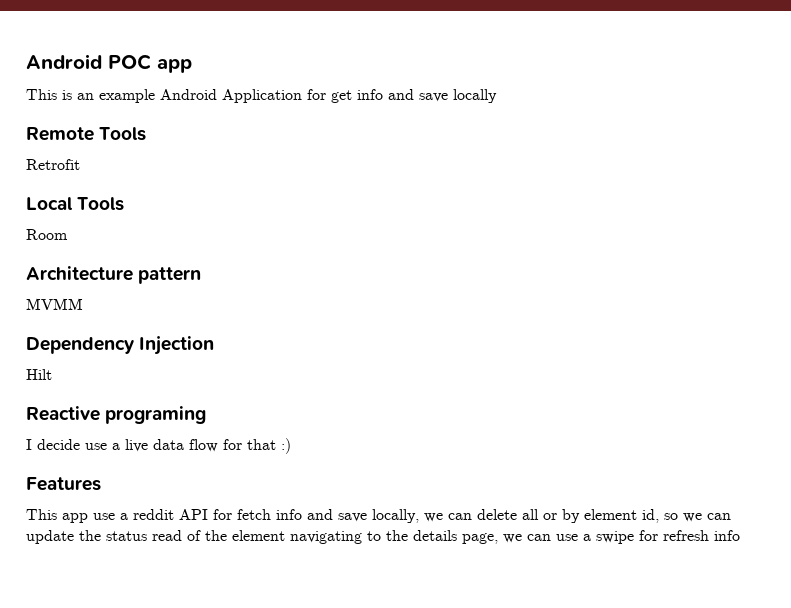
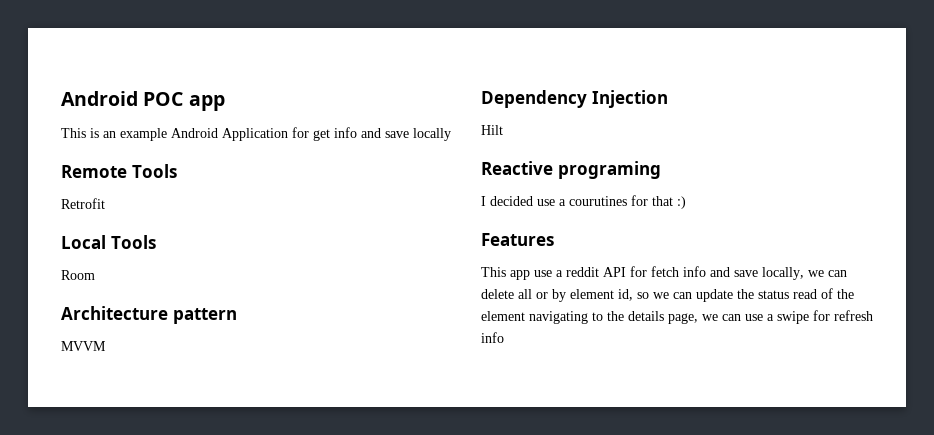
- MVMM
+ MVVM
- I decide use a live data flow for that :)
+ I decided use a courutines for that :)

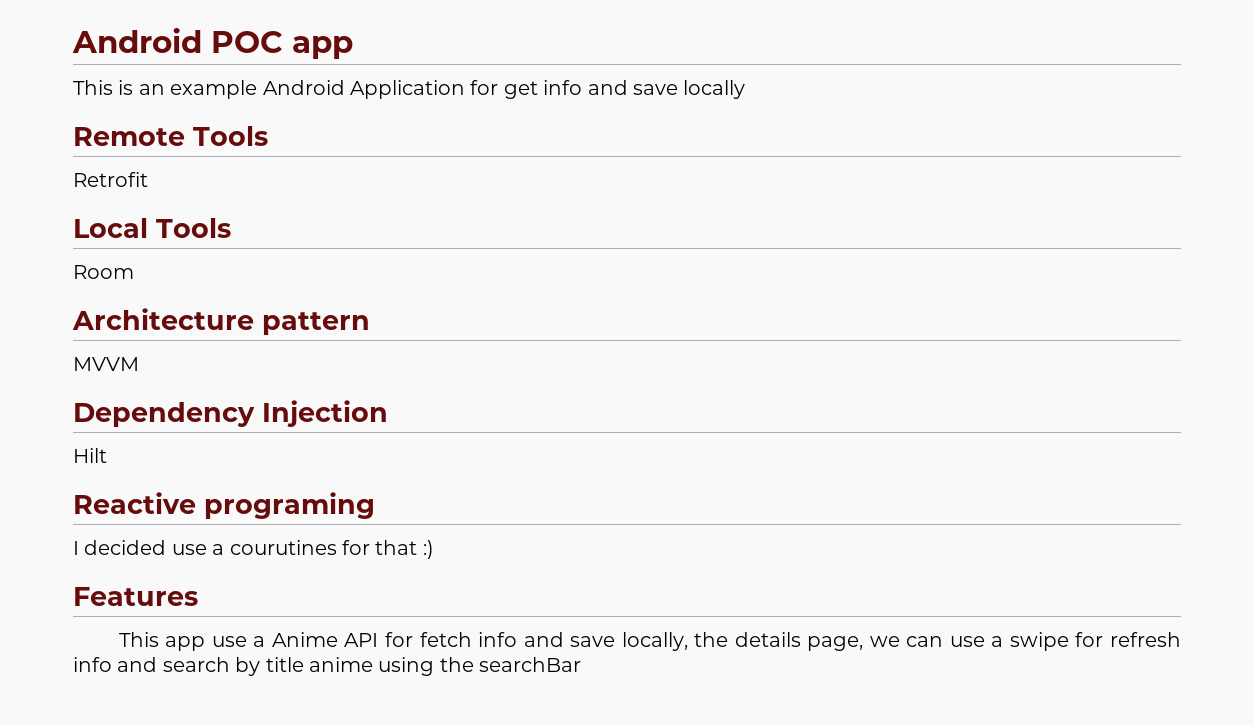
- This app use a reddit API for fetch info and save locally, we can delete all or by element id, so we can update the status read of the element navigating to the details page, we can use a swipe for refresh info
+ This app use a Anime API for fetch info and save locally, the details page, we can use a swipe for refresh info and search by title anime using the searchBar

